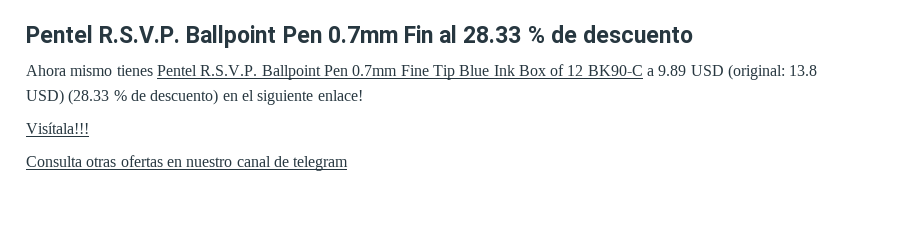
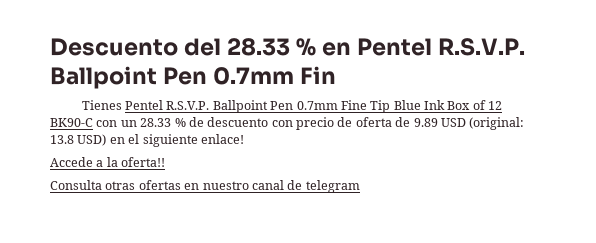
- Pentel R.S.V.P. Ballpoint Pen 0.7mm Fin al 28.33 % de descuento
- Ahora mismo tienes Pentel R.S.V.P. Ballpoint Pen 0.7mm Fine Tip Blue Ink Box of 12 BK90-C a 9.89 USD (original: 13.8 USD) (28.33 % de descuento) en el siguiente enlace!
+ Descuento del 28.33 % en Pentel R.S.V.P. Ballpoint Pen 0.7mm Fin
+ Tienes Pentel R.S.V.P. Ballpoint Pen 0.7mm Fine Tip Blue Ink Box of 12 BK90-C con un 28.33 % de descuento con precio de oferta de 9.89 USD (original: 13.8 USD) en el siguiente enlace!
- Visítala!!!
+ Accede a la oferta!!

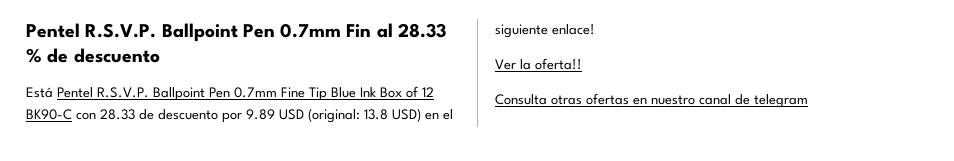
- Descuento del 28.33 % en Pentel R.S.V.P. Ballpoint Pen 0.7mm Fin
- Tienes Pentel R.S.V.P. Ballpoint Pen 0.7mm Fine Tip Blue Ink Box of 12 BK90-C con un 28.33 % de descuento con precio de oferta de 9.89 USD (original: 13.8 USD) en el siguiente enlace!
+ Pentel R.S.V.P. Ballpoint Pen 0.7mm Fin al 28.33 % de descuento
+ Está Pentel R.S.V.P. Ballpoint Pen 0.7mm Fine Tip Blue Ink Box of 12 BK90-C con 28.33 de descuento por 9.89 USD (original: 13.8 USD) en el siguiente enlace!
- Accede a la oferta!!
+ Ver la oferta!!

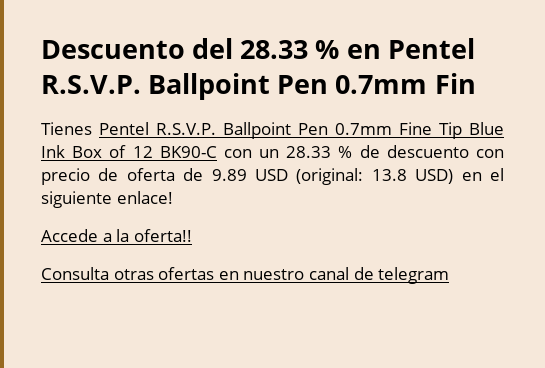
- Pentel R.S.V.P. Ballpoint Pen 0.7mm Fin al 28.33 % de descuento
- Está Pentel R.S.V.P. Ballpoint Pen 0.7mm Fine Tip Blue Ink Box of 12 BK90-C con 28.33 de descuento por 9.89 USD (original: 13.8 USD) en el siguiente enlace!
+ Descuento del 28.33 % en Pentel R.S.V.P. Ballpoint Pen 0.7mm Fin
+ Tienes Pentel R.S.V.P. Ballpoint Pen 0.7mm Fine Tip Blue Ink Box of 12 BK90-C con un 28.33 % de descuento con precio de oferta de 9.89 USD (original: 13.8 USD) en el siguiente enlace!
- Ver la oferta!!
+ Accede a la oferta!!

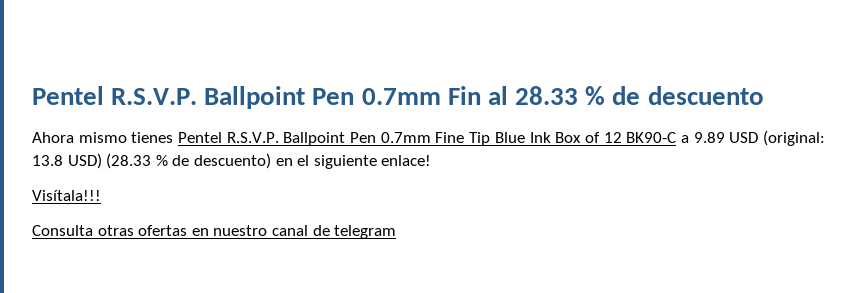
- Descuento del 28.33 % en Pentel R.S.V.P. Ballpoint Pen 0.7mm Fin
- Tienes Pentel R.S.V.P. Ballpoint Pen 0.7mm Fine Tip Blue Ink Box of 12 BK90-C con un 28.33 % de descuento con precio de oferta de 9.89 USD (original: 13.8 USD) en el siguiente enlace!
+ Pentel R.S.V.P. Ballpoint Pen 0.7mm Fin al 28.33 % de descuento
+ Ahora mismo tienes Pentel R.S.V.P. Ballpoint Pen 0.7mm Fine Tip Blue Ink Box of 12 BK90-C a 9.89 USD (original: 13.8 USD) (28.33 % de descuento) en el siguiente enlace!
- Accede a la oferta!!
+ Visítala!!!

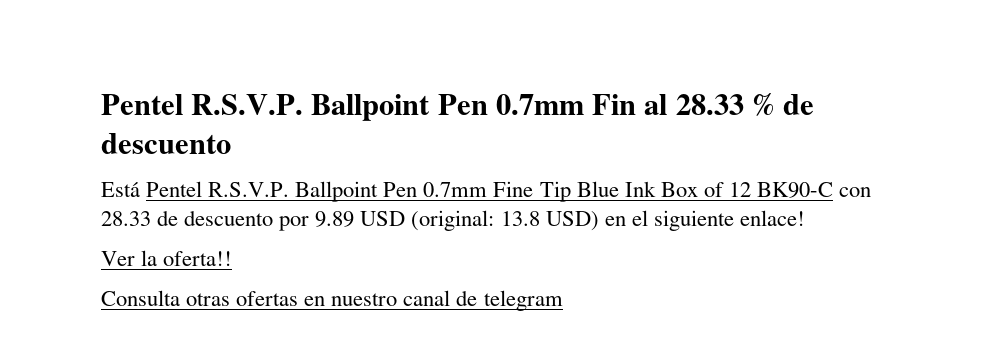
- Ahora mismo tienes Pentel R.S.V.P. Ballpoint Pen 0.7mm Fine Tip Blue Ink Box of 12 BK90-C a 9.89 USD (original: 13.8 USD) (28.33 % de descuento) en el siguiente enlace!
+ Está Pentel R.S.V.P. Ballpoint Pen 0.7mm Fine Tip Blue Ink Box of 12 BK90-C con 28.33 de descuento por 9.89 USD (original: 13.8 USD) en el siguiente enlace!
- Visítala!!!
+ Ver la oferta!!

